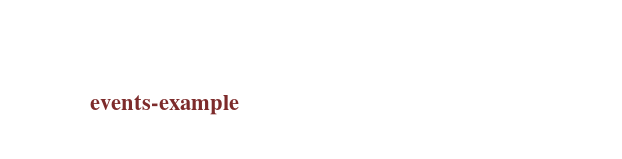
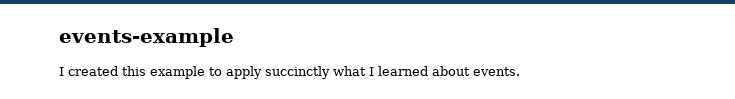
+ I created this example to apply succinctly what I learned about events.

